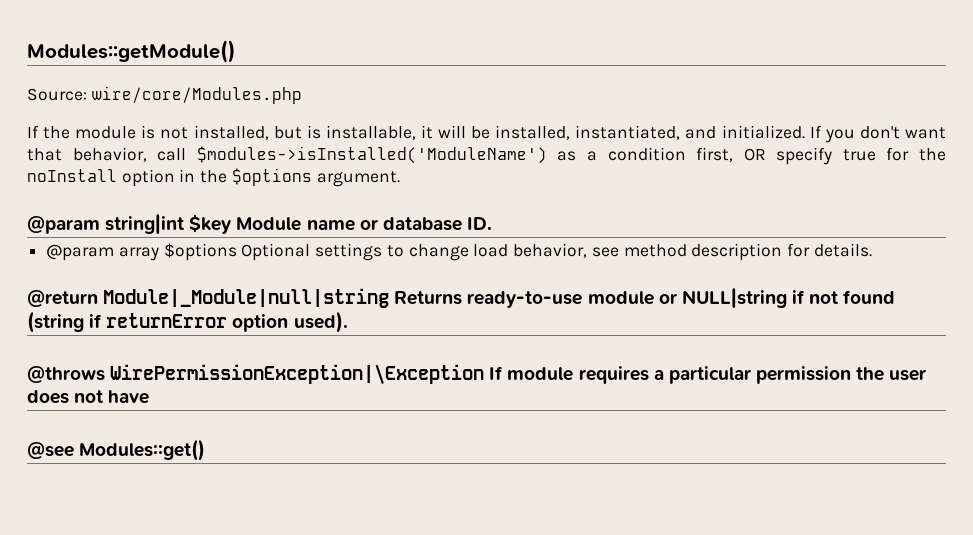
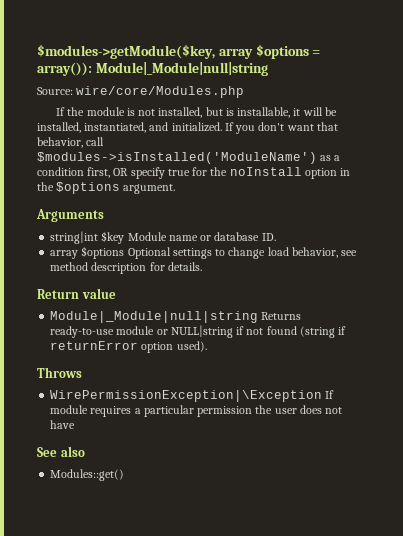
- Modules::getModule()
+ $modules->getModule($key, array $options = array()): Module|_Module|null|string
- @param string|int $key Module name or database ID.
+ Arguments
+ string|int $key Module name or database ID.
- @param array $options Optional settings to change load behavior, see method description for details.
+ array $options Optional settings to change load behavior, see method description for details.
- @return Module|_Module|null|string Returns ready-to-use module or NULL|string if not found (string if returnError option used).
+ Return value
+ Module|_Module|null|string Returns ready-to-use module or NULL|string if not found (string if returnError option used).
- @throws WirePermissionException|\Exception If module requires a particular permission the user does not have
+ Throws
+ WirePermissionException|\Exception If module requires a particular permission the user does not have
- @see Modules::get()
+ See also
+ Modules::get()

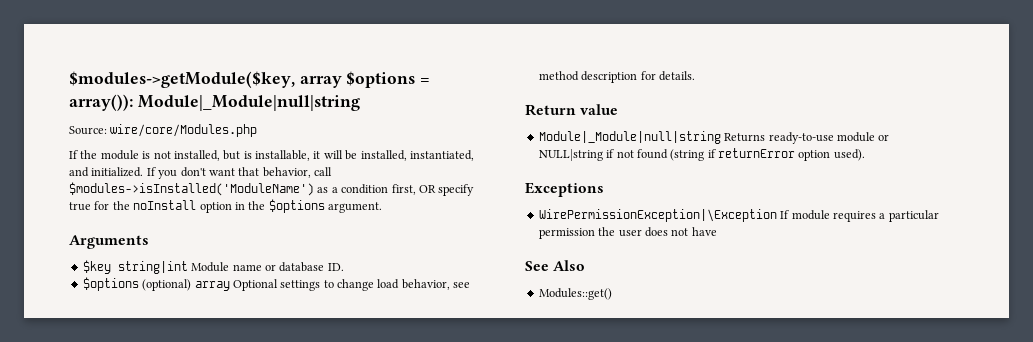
- string|int $key Module name or database ID.
+ $key string|int Module name or database ID.
- array $options Optional settings to change load behavior, see method description for details.
+ $options (optional) array Optional settings to change load behavior, see method description for details.
- Throws
+ Exceptions
- See also
+ See Also

